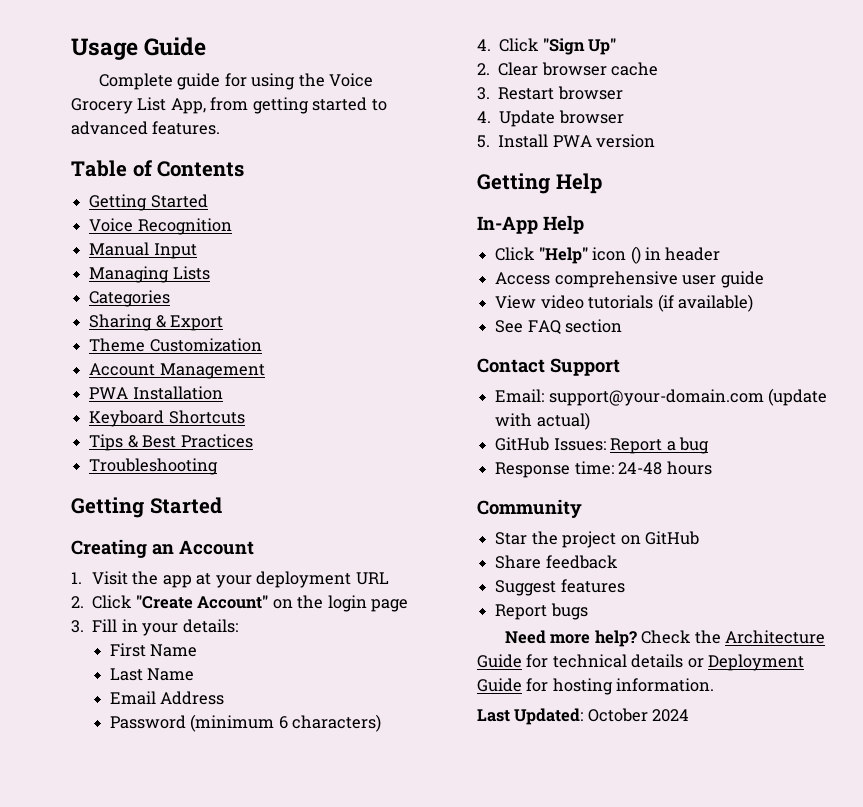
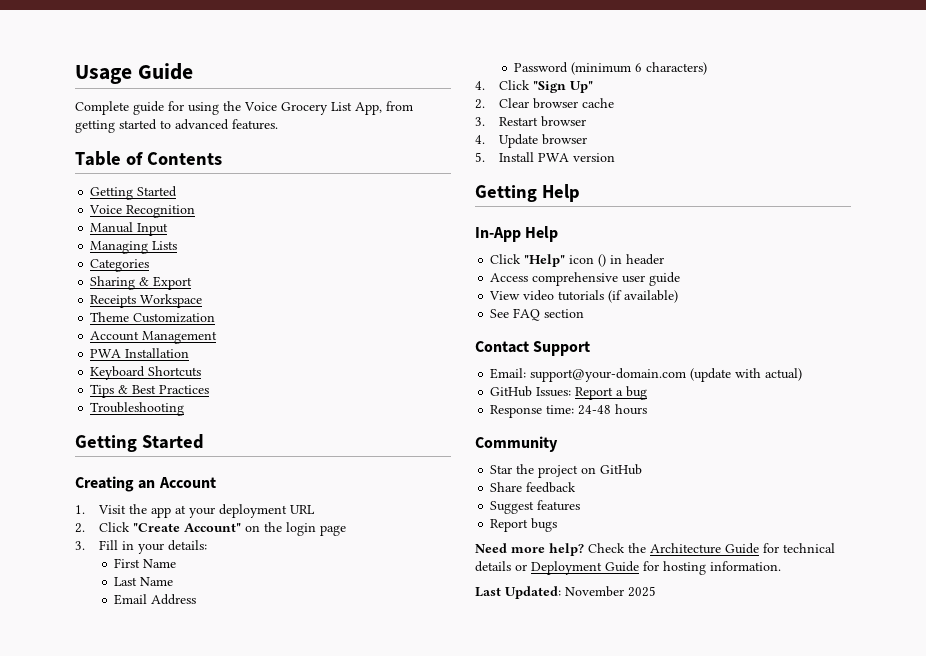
+ Receipts Workspace
- Last Updated: October 2024
+ Last Updated: November 2025

